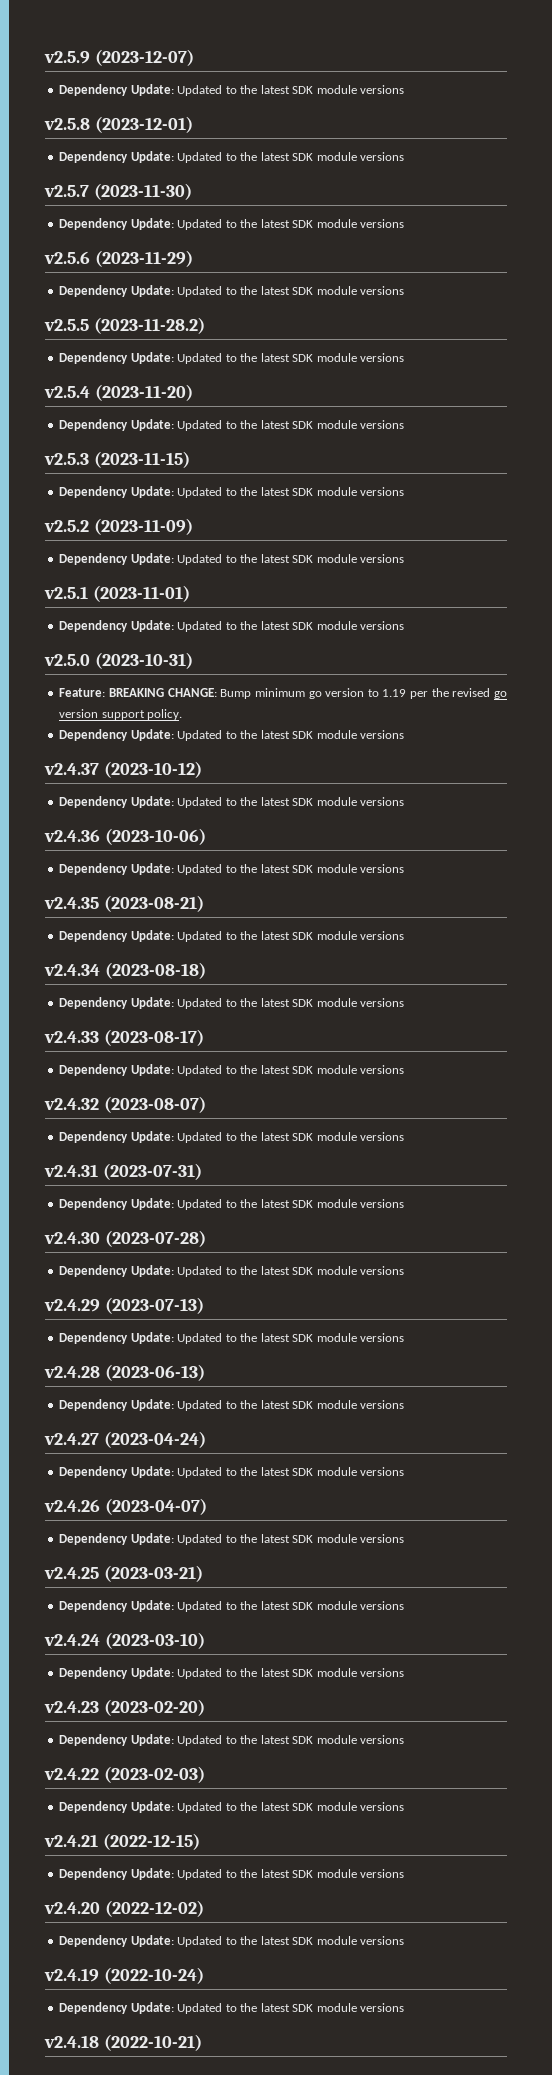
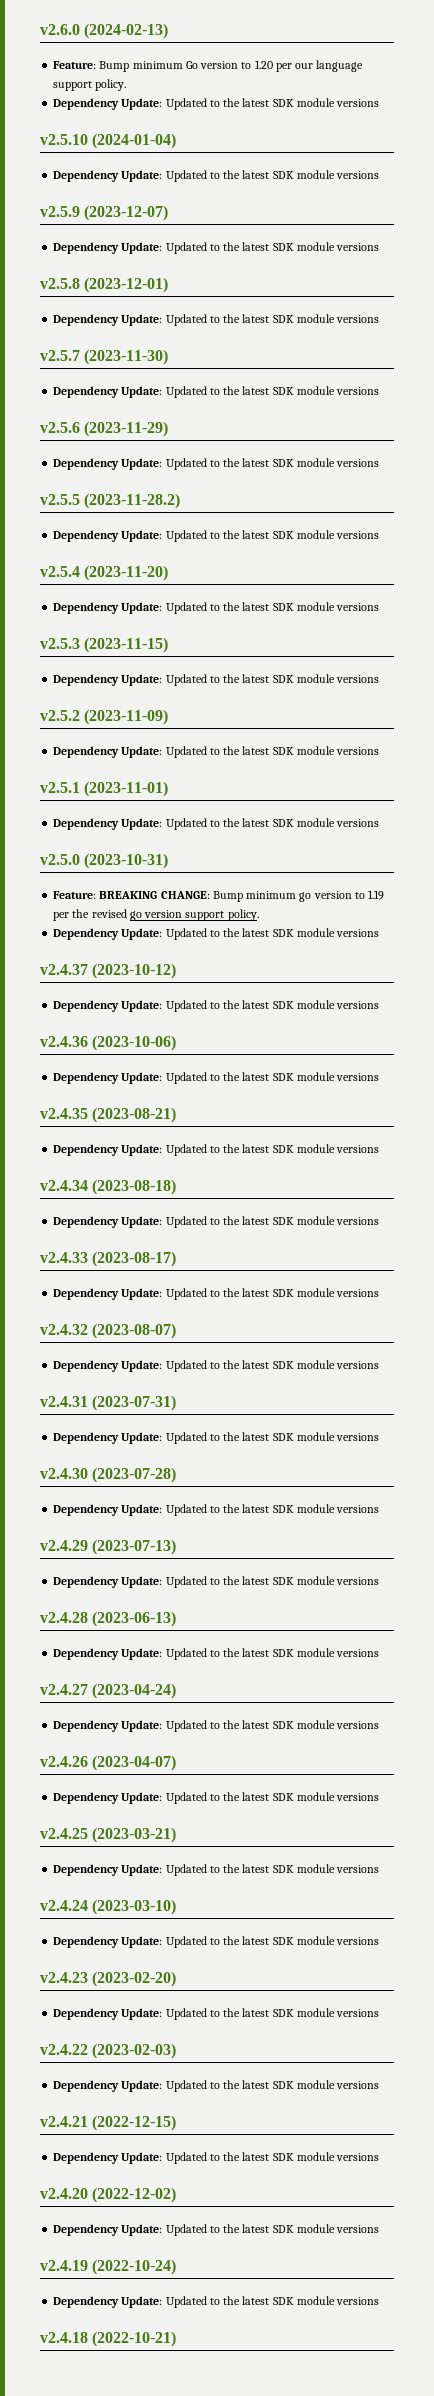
+ v2.6.0 (2024-02-13)
+ Feature: Bump minimum Go version to 1.20 per our language support policy.
+ Dependency Update: Updated to the latest SDK module versions
+ v2.5.10 (2024-01-04)
+ Dependency Update: Updated to the latest SDK module versions

